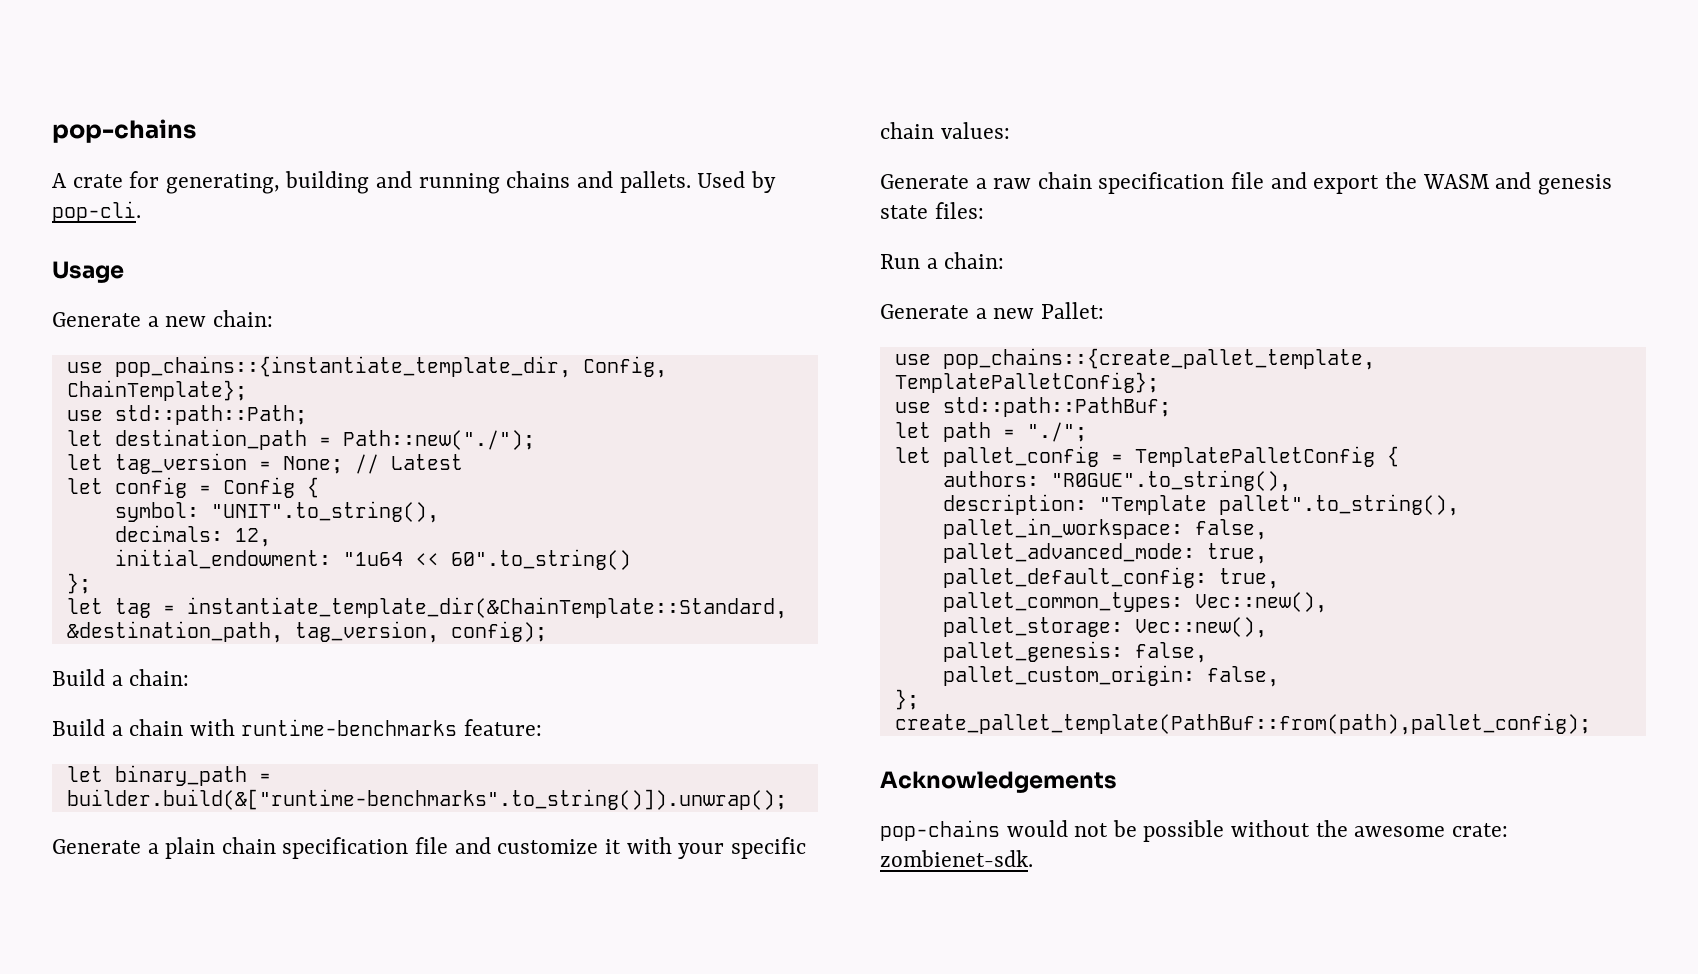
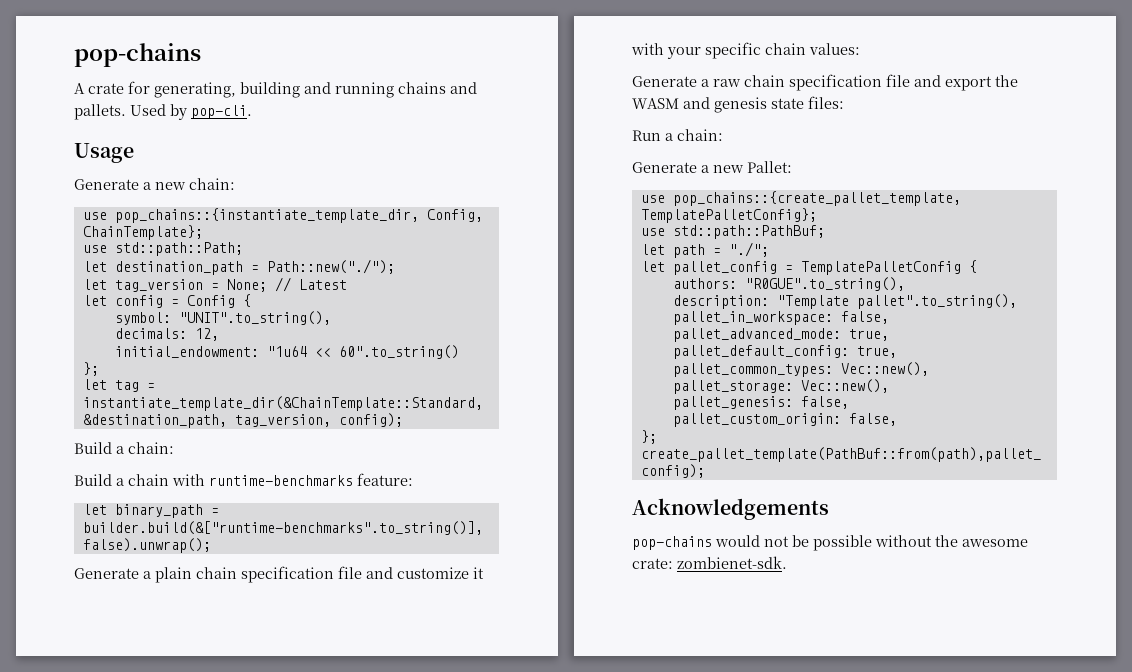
- let binary_path = builder.build(&["runtime-benchmarks".to_string()]).unwrap();
+ let binary_path = builder.build(&["runtime-benchmarks".to_string()], false).unwrap();

